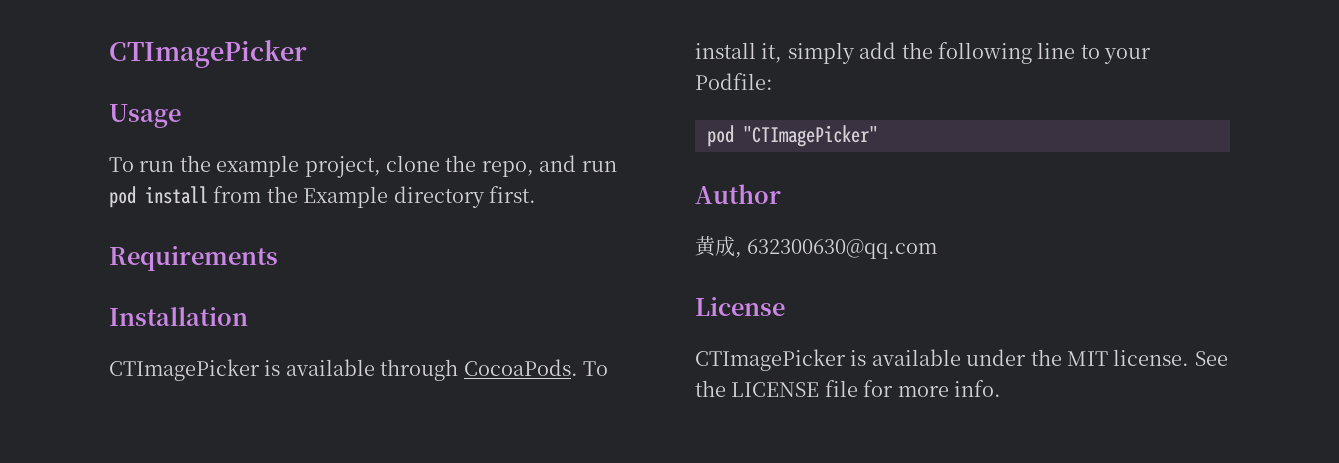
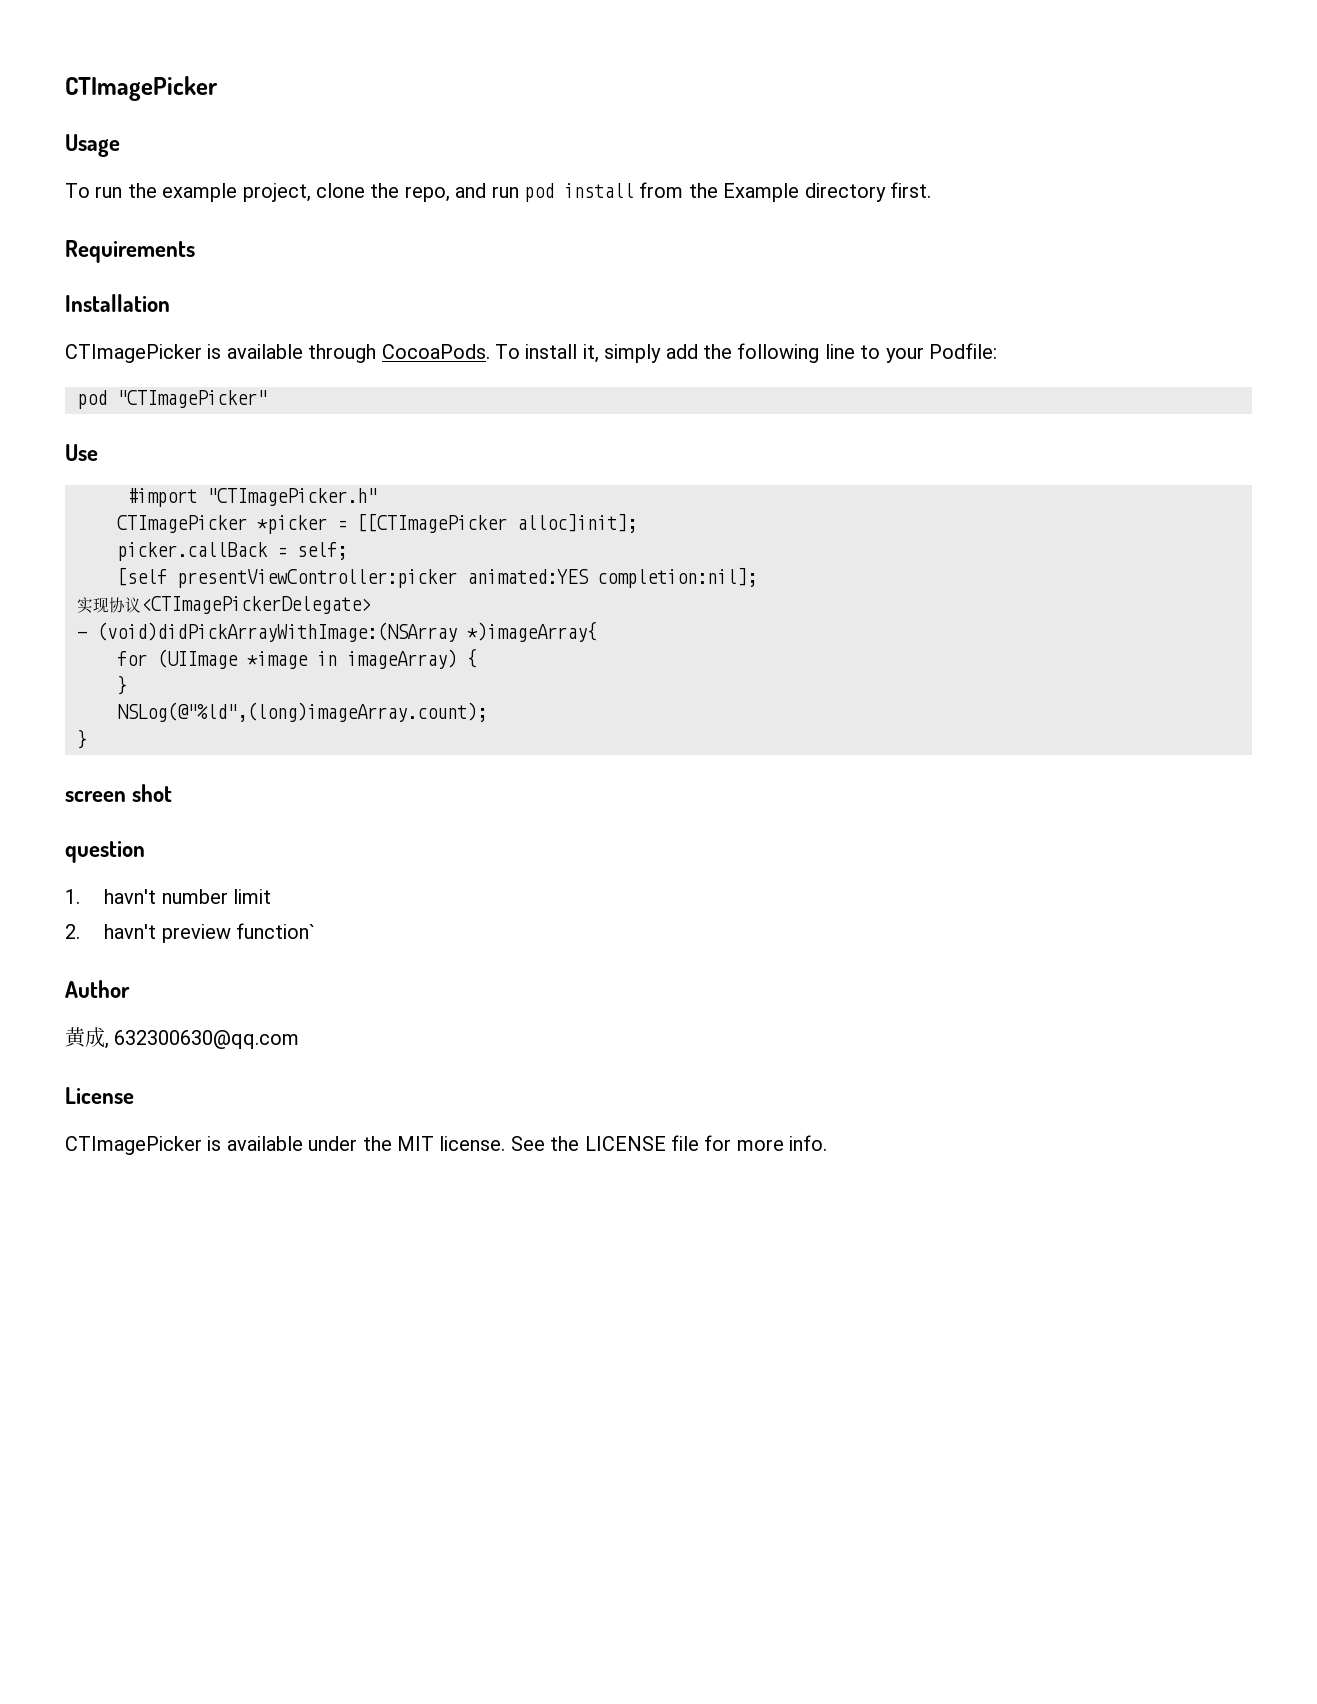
+ Use
+ #import "CTImagePicker.h"
+ CTImagePicker *picker = [[CTImagePicker alloc]init];
+ picker.callBack = self;
+ [self presentViewController:picker animated:YES completion:nil];
+ 实现协议<CTImagePickerDelegate>
+ - (void)didPickArrayWithImage:(NSArray *)imageArray{
+ for (UIImage *image in imageArray) {
+ }
+ NSLog(@"%ld",(long)imageArray.count);
+ }
+ screen shot
+ question
+ 1. havn't number limit
+ 2. havn't preview function`

